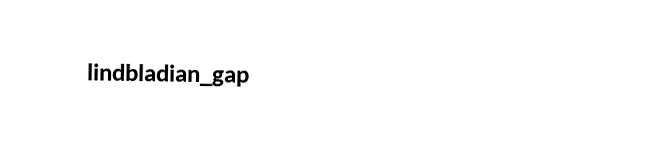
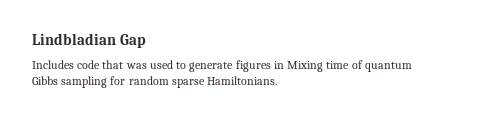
- lindbladian_gap
+ Lindbladian Gap
+ Includes code that was used to generate figures in Mixing time of quantum Gibbs sampling for random sparse Hamiltonians.

